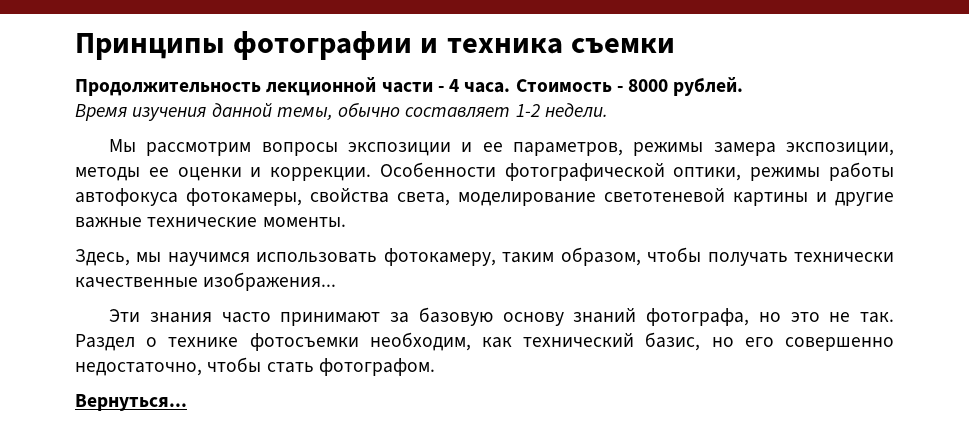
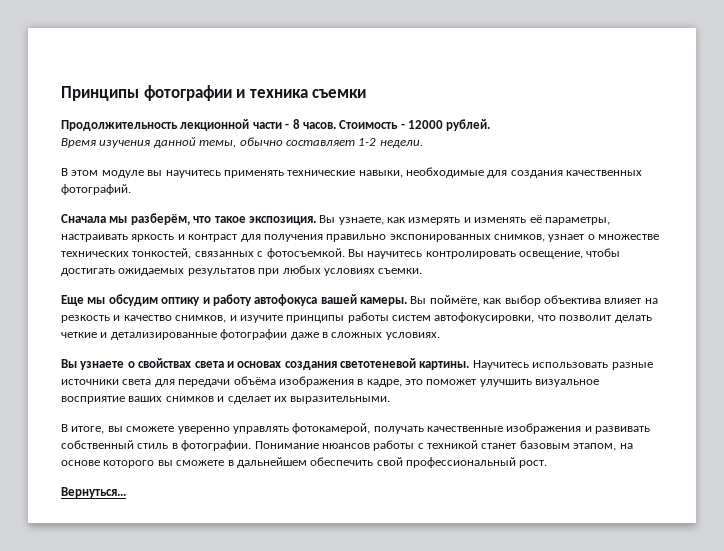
- Продолжительность лекционной части - 4 часа.
+ Продолжительность лекционной части - 8 часов.
- Стоимость - 8000 рублей.
+ Стоимость - 12000 рублей.
- Мы рассмотрим вопросы экспозиции и ее параметров, режимы замера экспозиции, методы ее оценки и коррекции. Особенности фотографической оптики, режимы работы автофокуса фотокамеры, свойства света, моделирование светотеневой картины и другие важные технические моменты.
- Здесь, мы научимся использовать фотокамеру, таким образом, чтобы получать технически качественные изображения...
- Эти знания часто принимают за базовую основу знаний фотографа, но это не так. Раздел о технике фотосъемки необходим, как технический базис, но его совершенно недостаточно, чтобы стать фотографом.
+ В этом модуле вы научитесь применять технические навыки, необходимые для создания качественных фотографий.
+ Сначала мы разберём, что такое экспозиция. Вы узнаете, как измерять и изменять её параметры, настраивать яркость и контраст для получения правильно экспонированных снимков, узнает о множестве технических тонкостей, связанных с фотосъемкой. Вы научитесь контролировать освещение, чтобы достигать ожидаемых результатов при любых условиях съемки.
+ Еще мы обсудим оптику и работу автофокуса вашей камеры. Вы поймёте, как выбор объектива влияет на резкость и качество снимков, и изучите принципы работы систем автофокусировки, что позволит делать четкие и детализированные фотографии даже в сложных условиях.
+ Вы узнаете о свойствах света и основах создания светотеневой картины. Научитесь использовать разные источники света для передачи объёма изображения в кадре, это поможет улучшить визуальное восприятие ваших снимков и сделает их выразительными.
+ В итоге, вы сможете уверенно управлять фотокамерой, получать качественные изображения и развивать собственный стиль в фотографии. Понимание нюансов работы с техникой станет базовым этапом, на основе которого вы сможете в дальнейшем обеспечить свой профессиональный рост.

